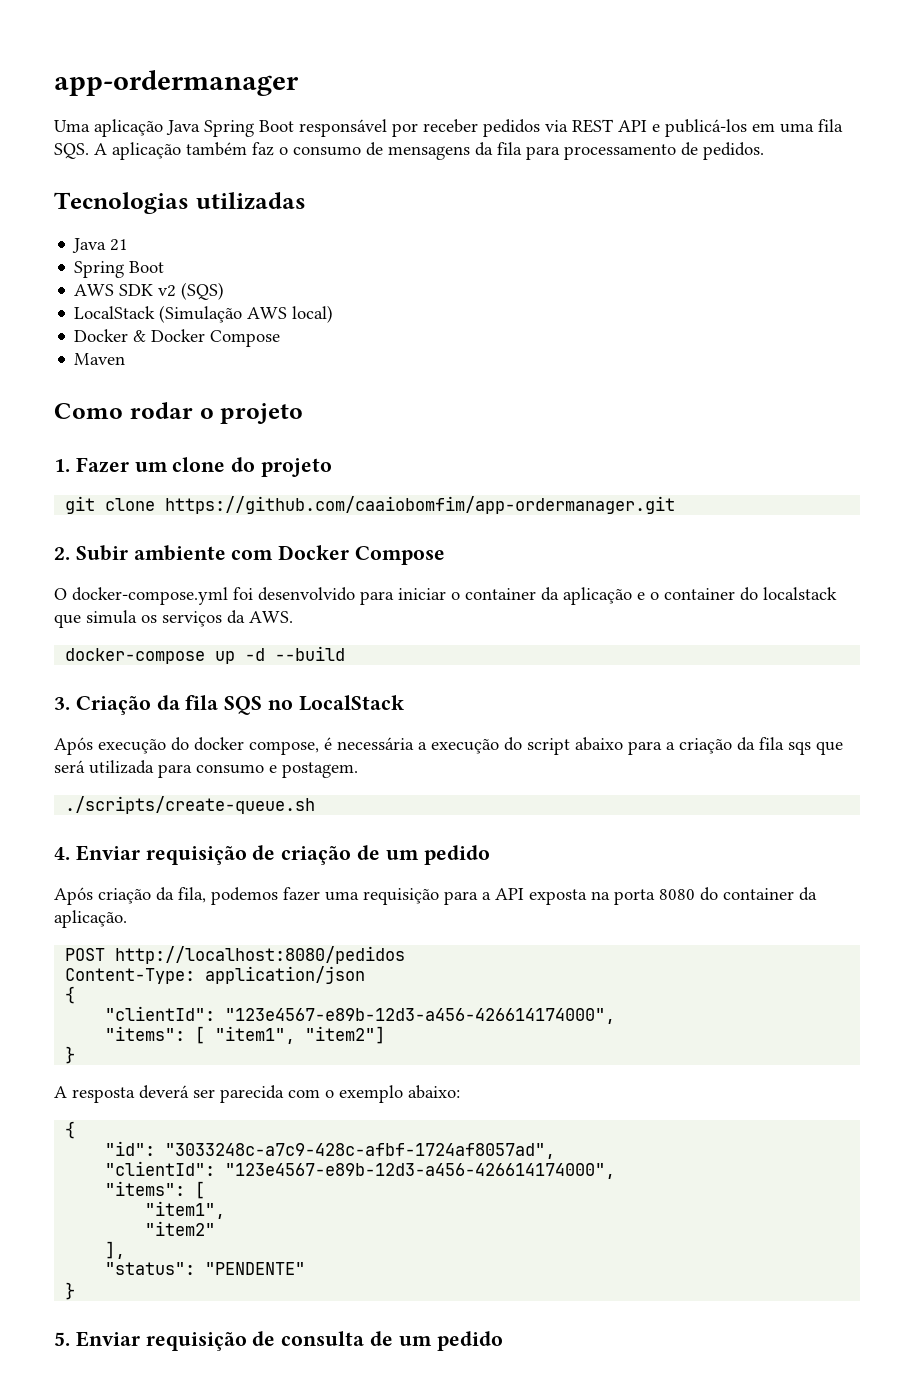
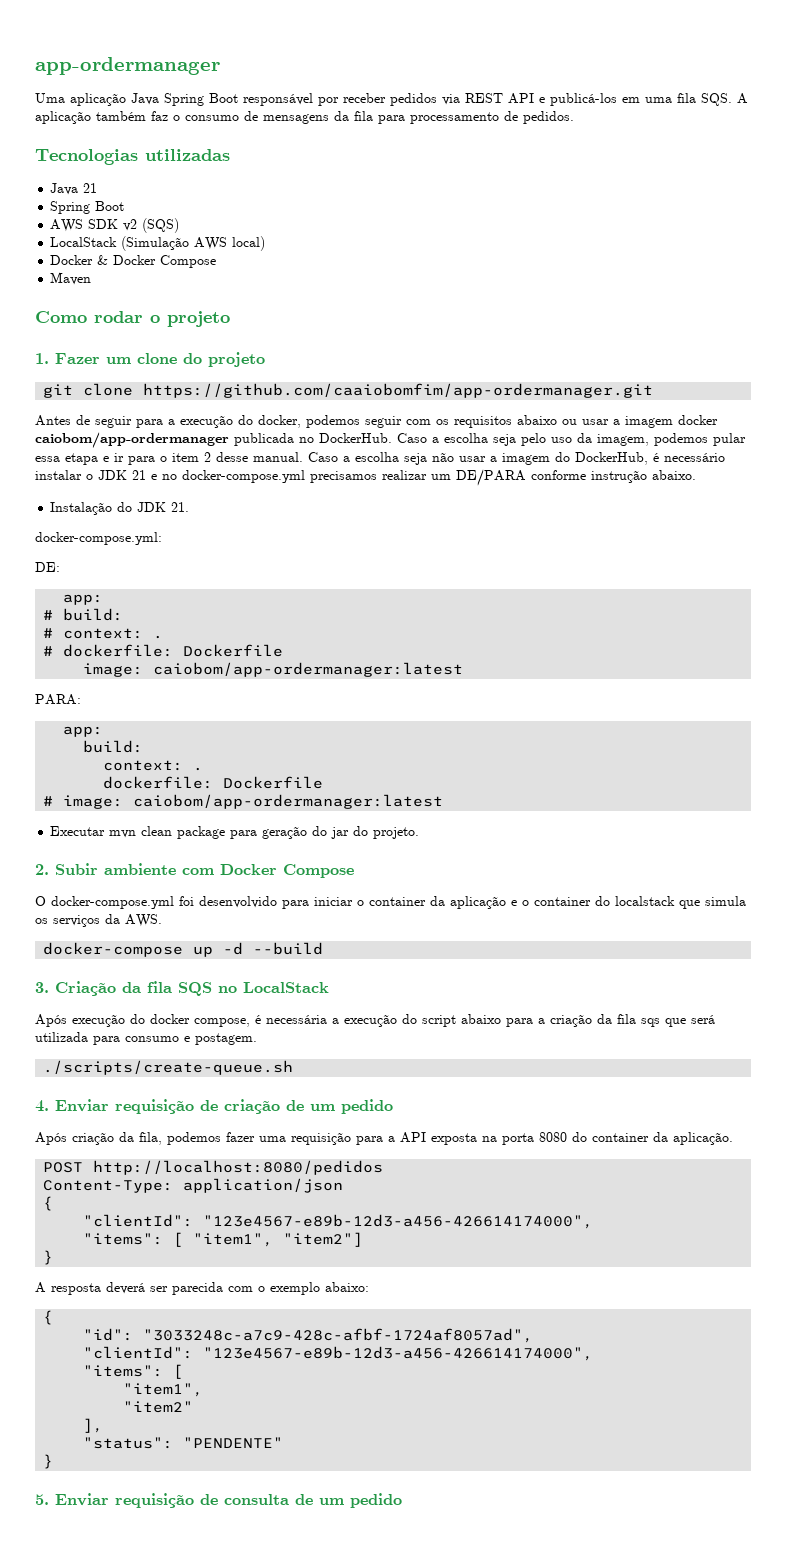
+ Antes de seguir para a execução do docker, podemos seguir com os requisitos abaixo ou usar a imagem docker caiobom/app-ordermanager publicada no DockerHub. Caso a escolha seja pelo uso da imagem, podemos pular essa etapa e ir para o item 2 desse manual. Caso a escolha seja não usar a imagem do DockerHub, é necessário instalar o JDK 21 e no docker-compose.yml precisamos realizar um DE/PARA conforme instrução abaixo.
+ Instalação do JDK 21.
+ docker-compose.yml:
+ DE:
+ app:
+ # build:
+ # context: .
+ # dockerfile: Dockerfile
+ image: caiobom/app-ordermanager:latest
+ PARA:
+ app:
+ build:
+ context: .
+ dockerfile: Dockerfile
+ # image: caiobom/app-ordermanager:latest
+ Executar mvn clean package para geração do jar do projeto.

